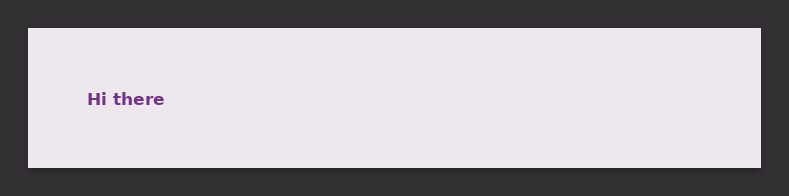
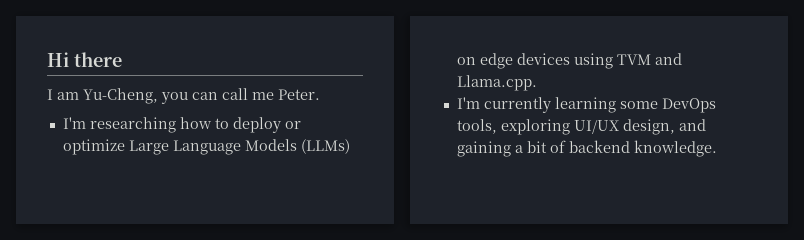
+ I am Yu-Cheng, you can call me Peter.
+ I'm researching how to deploy or optimize Large Language Models (LLMs) on edge devices using TVM and Llama.cpp.
+ I'm currently learning some DevOps tools, exploring UI/UX design, and gaining a bit of backend knowledge.

